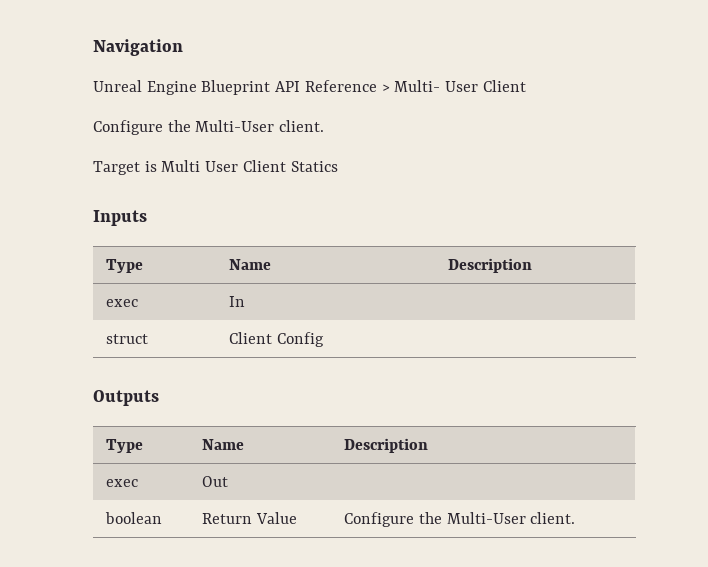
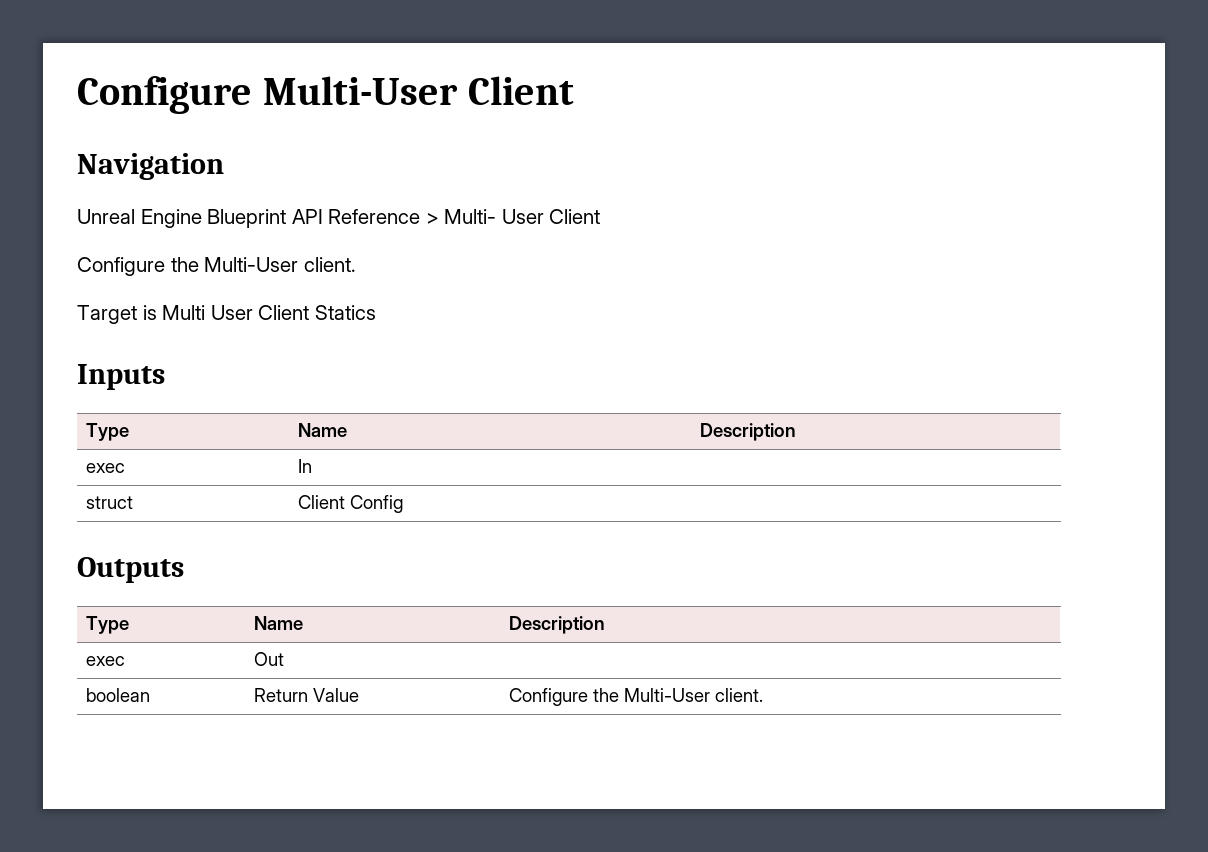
+ Configure Multi-User Client

